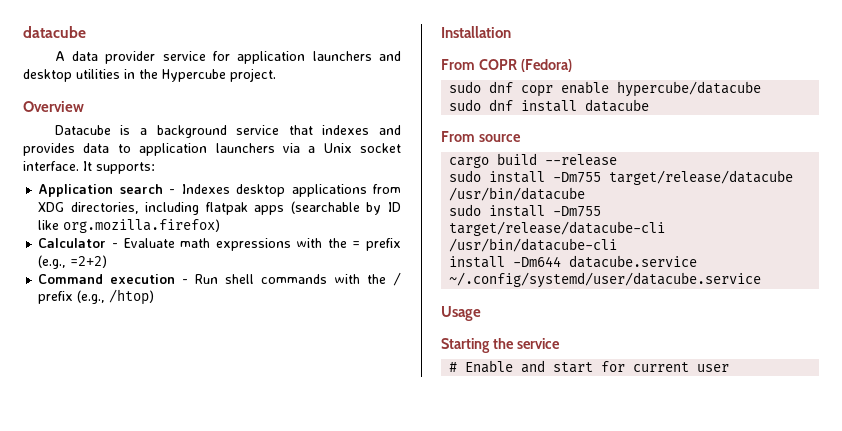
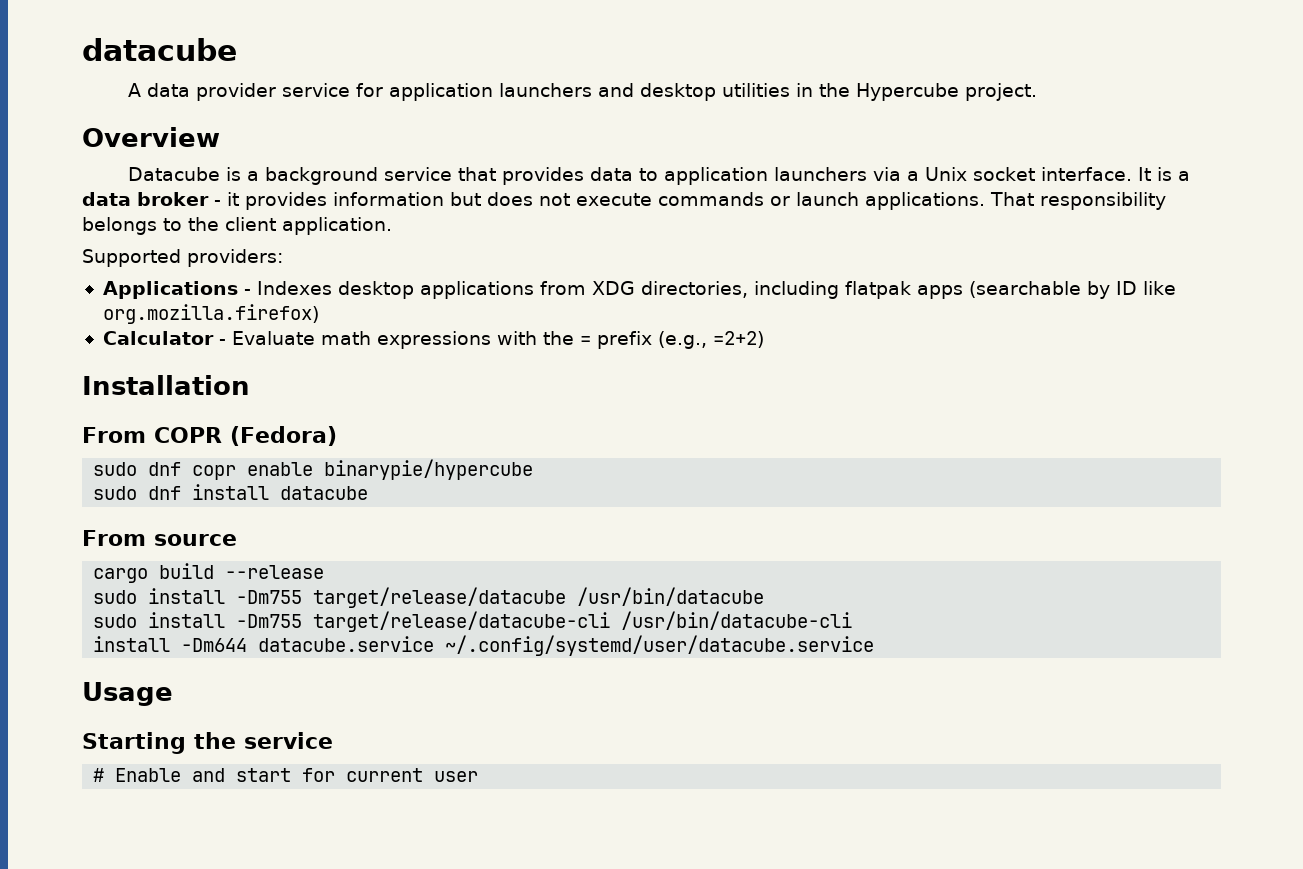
- Datacube is a background service that indexes and provides data to application launchers via a Unix socket interface.
+ Datacube is a background service that provides data to application launchers via a Unix socket interface.
- It supports:
- Application search - Indexes desktop applications from XDG directories, including flatpak apps (searchable by ID like org.mozilla.firefox)
+ It is a data broker - it provides information but does not execute commands or launch applications. That responsibility belongs to the client application.
+ Supported providers:
+ Applications - Indexes desktop applications from XDG directories, including flatpak apps (searchable by ID like org.mozilla.firefox)
- Command execution - Run shell commands with the / prefix (e.g., /htop)
- sudo dnf copr enable hypercube/datacube
+ sudo dnf copr enable binarypie/hypercube

